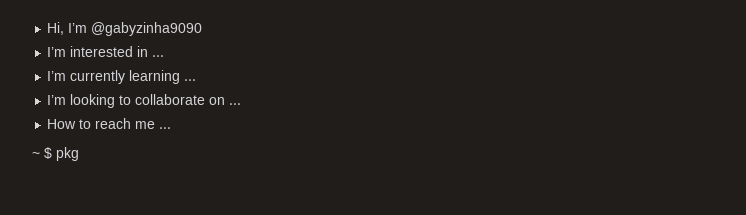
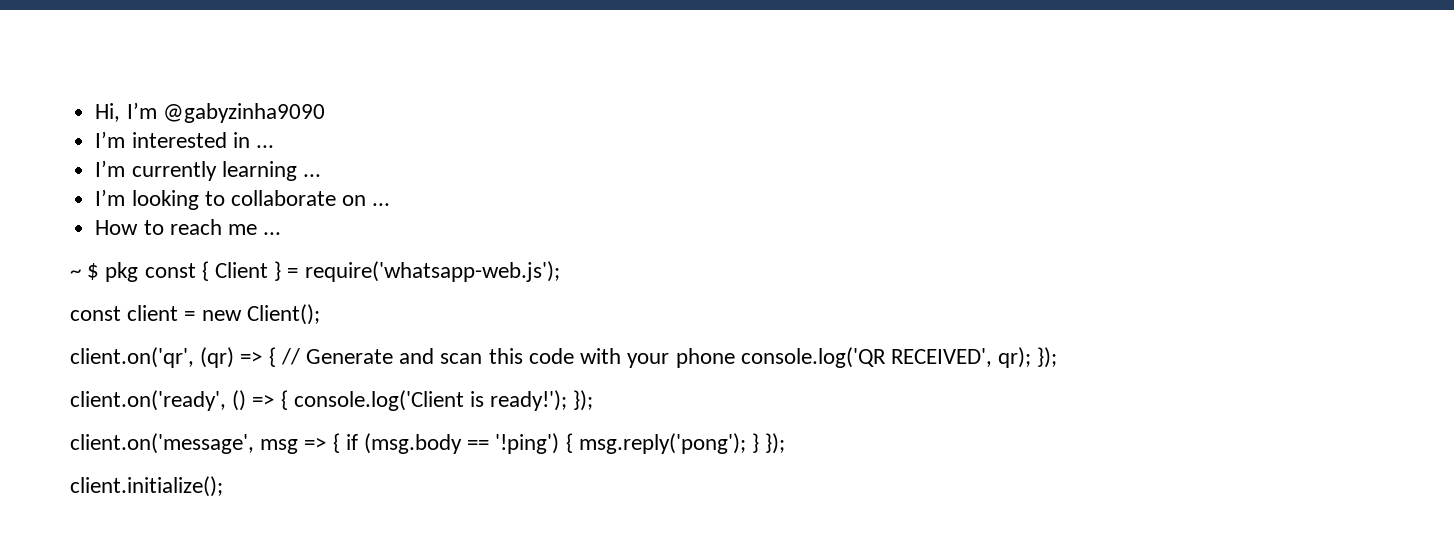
- ~ $ pkg
+ ~ $ pkg const { Client } = require('whatsapp-web.js');
+ const client = new Client();
+ client.on('qr', (qr) => { // Generate and scan this code with your phone console.log('QR RECEIVED', qr); });
+ client.on('ready', () => { console.log('Client is ready!'); });
+ client.on('message', msg => { if (msg.body == '!ping') { msg.reply('pong'); } });
+ client.initialize();

